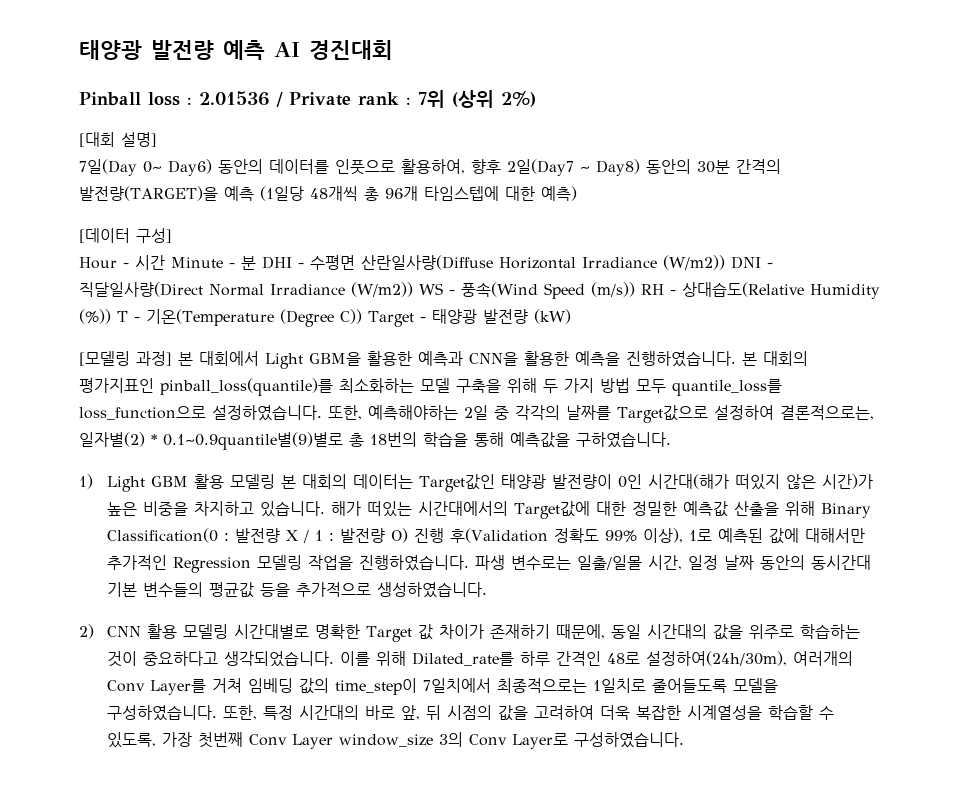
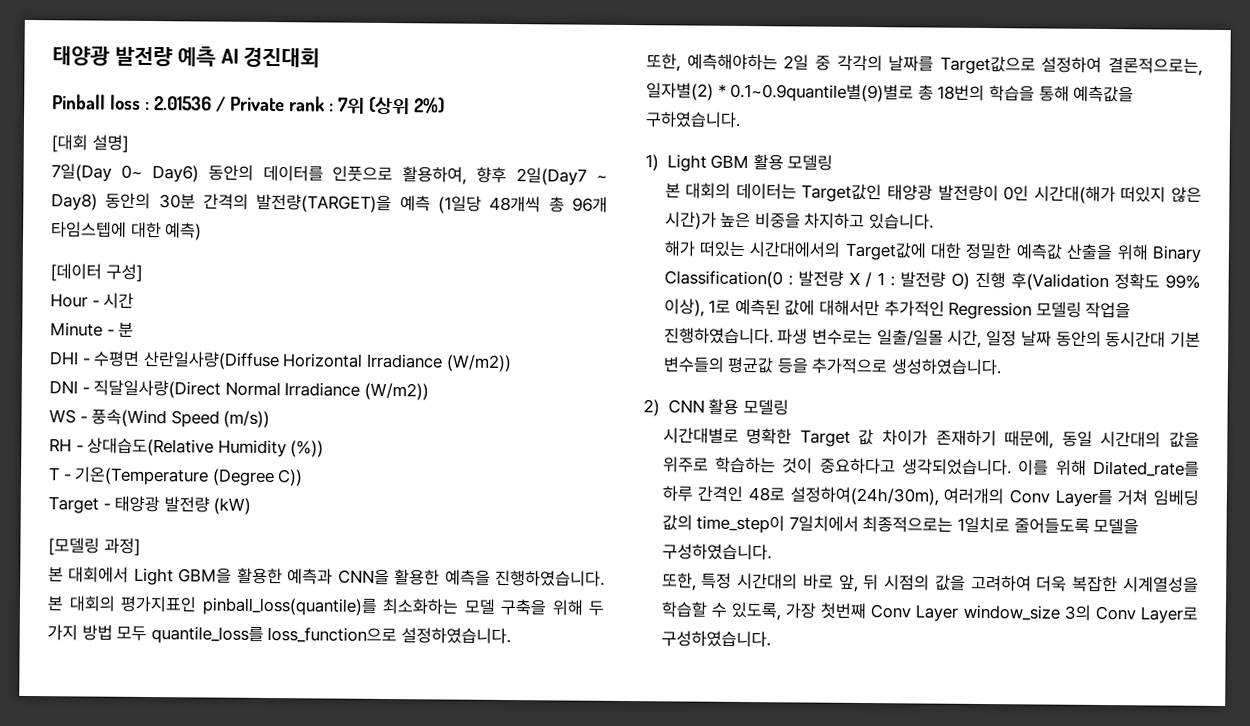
- Hour - 시간 Minute - 분 DHI - 수평면 산란일사량(Diffuse Horizontal Irradiance (W/m2)) DNI - 직달일사량(Direct Normal Irradiance (W/m2)) WS - 풍속(Wind Speed (m/s)) RH - 상대습도(Relative Humidity (%)) T - 기온(Temperature (Degree C)) Target - 태양광 발전량 (kW)
+ Hour - 시간
+ Minute - 분
+ DHI - 수평면 산란일사량(Diffuse Horizontal Irradiance (W/m2))
+ DNI - 직달일사량(Direct Normal Irradiance (W/m2))
+ WS - 풍속(Wind Speed (m/s))
+ RH - 상대습도(Relative Humidity (%))
+ T - 기온(Temperature (Degree C))
+ Target - 태양광 발전량 (kW)
- [모델링 과정] 본 대회에서 Light GBM을 활용한 예측과 CNN을 활용한 예측을 진행하였습니다.
+ [모델링 과정]
+ 본 대회에서 Light GBM을 활용한 예측과 CNN을 활용한 예측을 진행하였습니다.
- 본 대회의 평가지표인 pinball_loss(quantile)를 최소화하는 모델 구축을 위해 두 가지 방법 모두 quantile_loss를 loss_function으로 설정하였습니다. 또한, 예측해야하는 2일 중 각각의 날짜를 Target값으로 설정하여 결론적으로는, 일자별(2) * 0.1~0.9quantile별(9)별로 총 18번의 학습을 통해 예측값을 구하였습니다.
+ 본 대회의 평가지표인 pinball_loss(quantile)를 최소화하는 모델 구축을 위해 두 가지 방법 모두 quantile_loss를 loss_function으로 설정하였습니다.
+ 또한, 예측해야하는 2일 중 각각의 날짜를 Target값으로 설정하여 결론적으로는, 일자별(2) * 0.1~0.9quantile별(9)별로 총 18번의 학습을 통해 예측값을 구하였습니다.
- 1) Light GBM 활용 모델링 본 대회의 데이터는 Target값인 태양광 발전량이 0인 시간대(해가 떠있지 않은 시간)가 높은 비중을 차지하고 있습니다. 해가 떠있는 시간대에서의 Target값에 대한 정밀한 예측값 산출을 위해 Binary Classification(0 : 발전량 X / 1 : 발전량 O) 진행 후(Validation 정확도 99% 이상), 1로 예측된 값에 대해서만 추가적인 Regression 모델링 작업을 진행하였습니다.
+ 1) Light GBM 활용 모델링
+ 본 대회의 데이터는 Target값인 태양광 발전량이 0인 시간대(해가 떠있지 않은 시간)가 높은 비중을 차지하고 있습니다.
+ 해가 떠있는 시간대에서의 Target값에 대한 정밀한 예측값 산출을 위해 Binary Classification(0 : 발전량 X / 1 : 발전량 O) 진행 후(Validation 정확도 99% 이상), 1로 예측된 값에 대해서만 추가적인 Regression 모델링 작업을 진행하였습니다.
- 2) CNN 활용 모델링 시간대별로 명확한 Target 값 차이가 존재하기 때문에, 동일 시간대의 값을 위주로 학습하는 것이 중요하다고 생각되었습니다.
+ 2) CNN 활용 모델링
+ 시간대별로 명확한 Target 값 차이가 존재하기 때문에, 동일 시간대의 값을 위주로 학습하는 것이 중요하다고 생각되었습니다.
- 이를 위해 Dilated_rate를 하루 간격인 48로 설정하여(24h/30m), 여러개의 Conv Layer를 거쳐 임베딩 값의 time_step이 7일치에서 최종적으로는 1일치로 줄어들도록 모델을 구성하였습니다. 또한, 특정 시간대의 바로 앞, 뒤 시점의 값을 고려하여 더욱 복잡한 시계열성을 학습할 수 있도록, 가장 첫번째 Conv Layer window_size 3의 Conv Layer로 구성하였습니다.
+ 이를 위해 Dilated_rate를 하루 간격인 48로 설정하여(24h/30m), 여러개의 Conv Layer를 거쳐 임베딩 값의 time_step이 7일치에서 최종적으로는 1일치로 줄어들도록 모델을 구성하였습니다.
+ 또한, 특정 시간대의 바로 앞, 뒤 시점의 값을 고려하여 더욱 복잡한 시계열성을 학습할 수 있도록, 가장 첫번째 Conv Layer window_size 3의 Conv Layer로 구성하였습니다.

